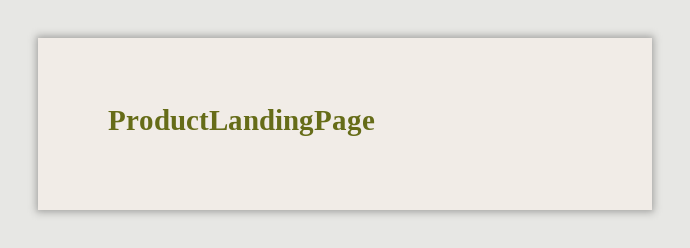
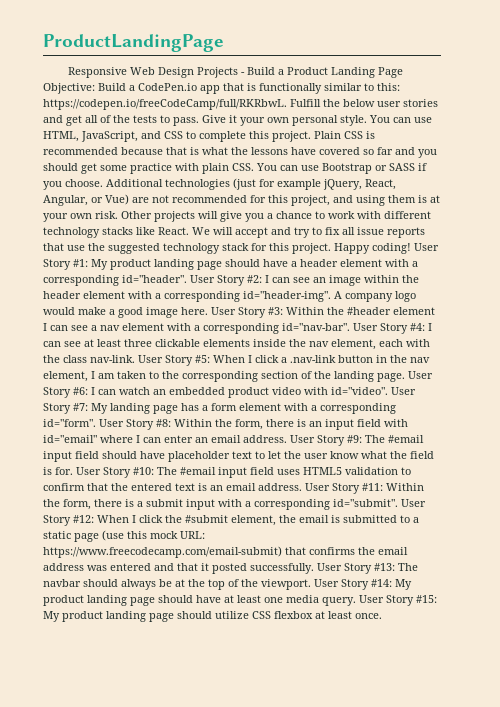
+ Responsive Web Design Projects - Build a Product Landing Page Objective: Build a CodePen.io app that is functionally similar to this: https://codepen.io/freeCodeCamp/full/RKRbwL. Fulfill the below user stories and get all of the tests to pass. Give it your own personal style. You can use HTML, JavaScript, and CSS to complete this project. Plain CSS is recommended because that is what the lessons have covered so far and you should get some practice with plain CSS. You can use Bootstrap or SASS if you choose. Additional technologies (just for example jQuery, React, Angular, or Vue) are not recommended for this project, and using them is at your own risk. Other projects will give you a chance to work with different technology stacks like React. We will accept and try to fix all issue reports that use the suggested technology stack for this project. Happy coding! User Story #1: My product landing page should have a header element with a corresponding id="header". User Story #2: I can see an image within the header element with a corresponding id="header-img". A company logo would make a good image here. User Story #3: Within the #header element I can see a nav element with a corresponding id="nav-bar". User Story #4: I can see at least three clickable elements inside the nav element, each with the class nav-link. User Story #5: When I click a .nav-link button in the nav element, I am taken to the corresponding section of the landing page. User Story #6: I can watch an embedded product video with id="video". User Story #7: My landing page has a form element with a corresponding id="form". User Story #8: Within the form, there is an input field with id="email" where I can enter an email address. User Story #9: The #email input field should have placeholder text to let the user know what the field is for. User Story #10: The #email input field uses HTML5 validation to confirm that the entered text is an email address. User Story #11: Within the form, there is a submit input with a corresponding id="submit". User Story #12: When I click the #submit element, the email is submitted to a static page (use this mock URL: https://www.freecodecamp.com/email-submit) that confirms the email address was entered and that it posted successfully. User Story #13: The navbar should always be at the top of the viewport. User Story #14: My product landing page should have at least one media query. User Story #15: My product landing page should utilize CSS flexbox at least once.

